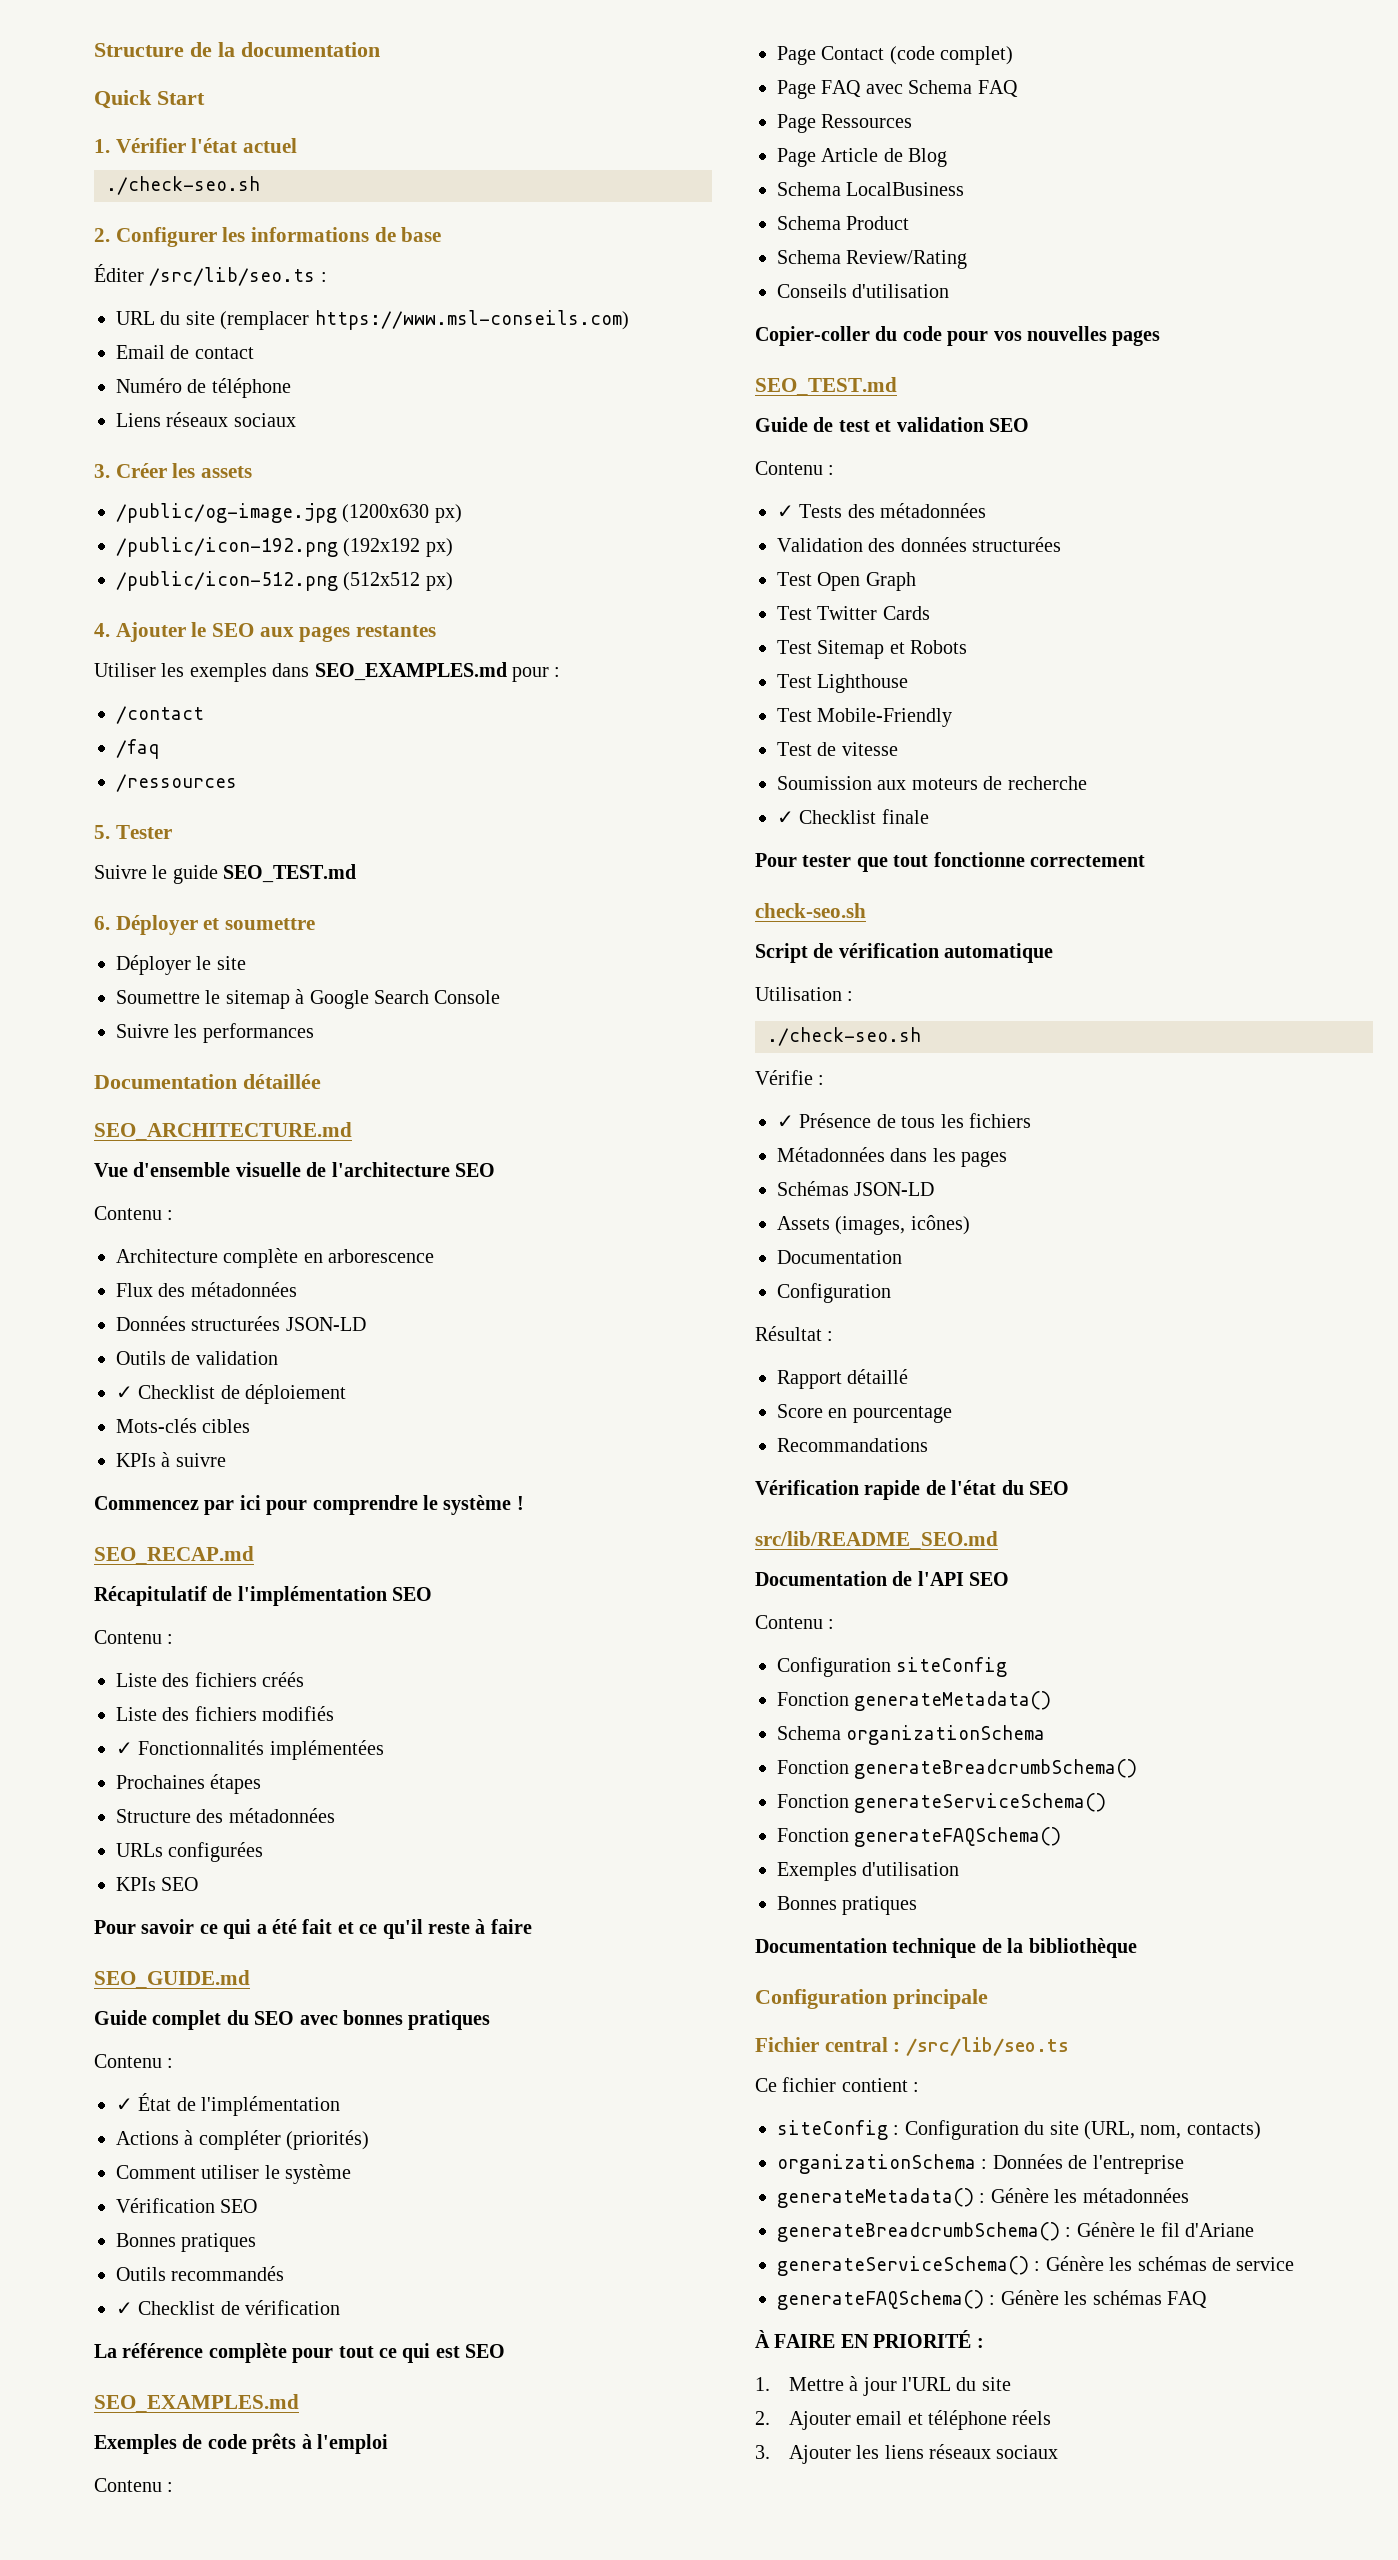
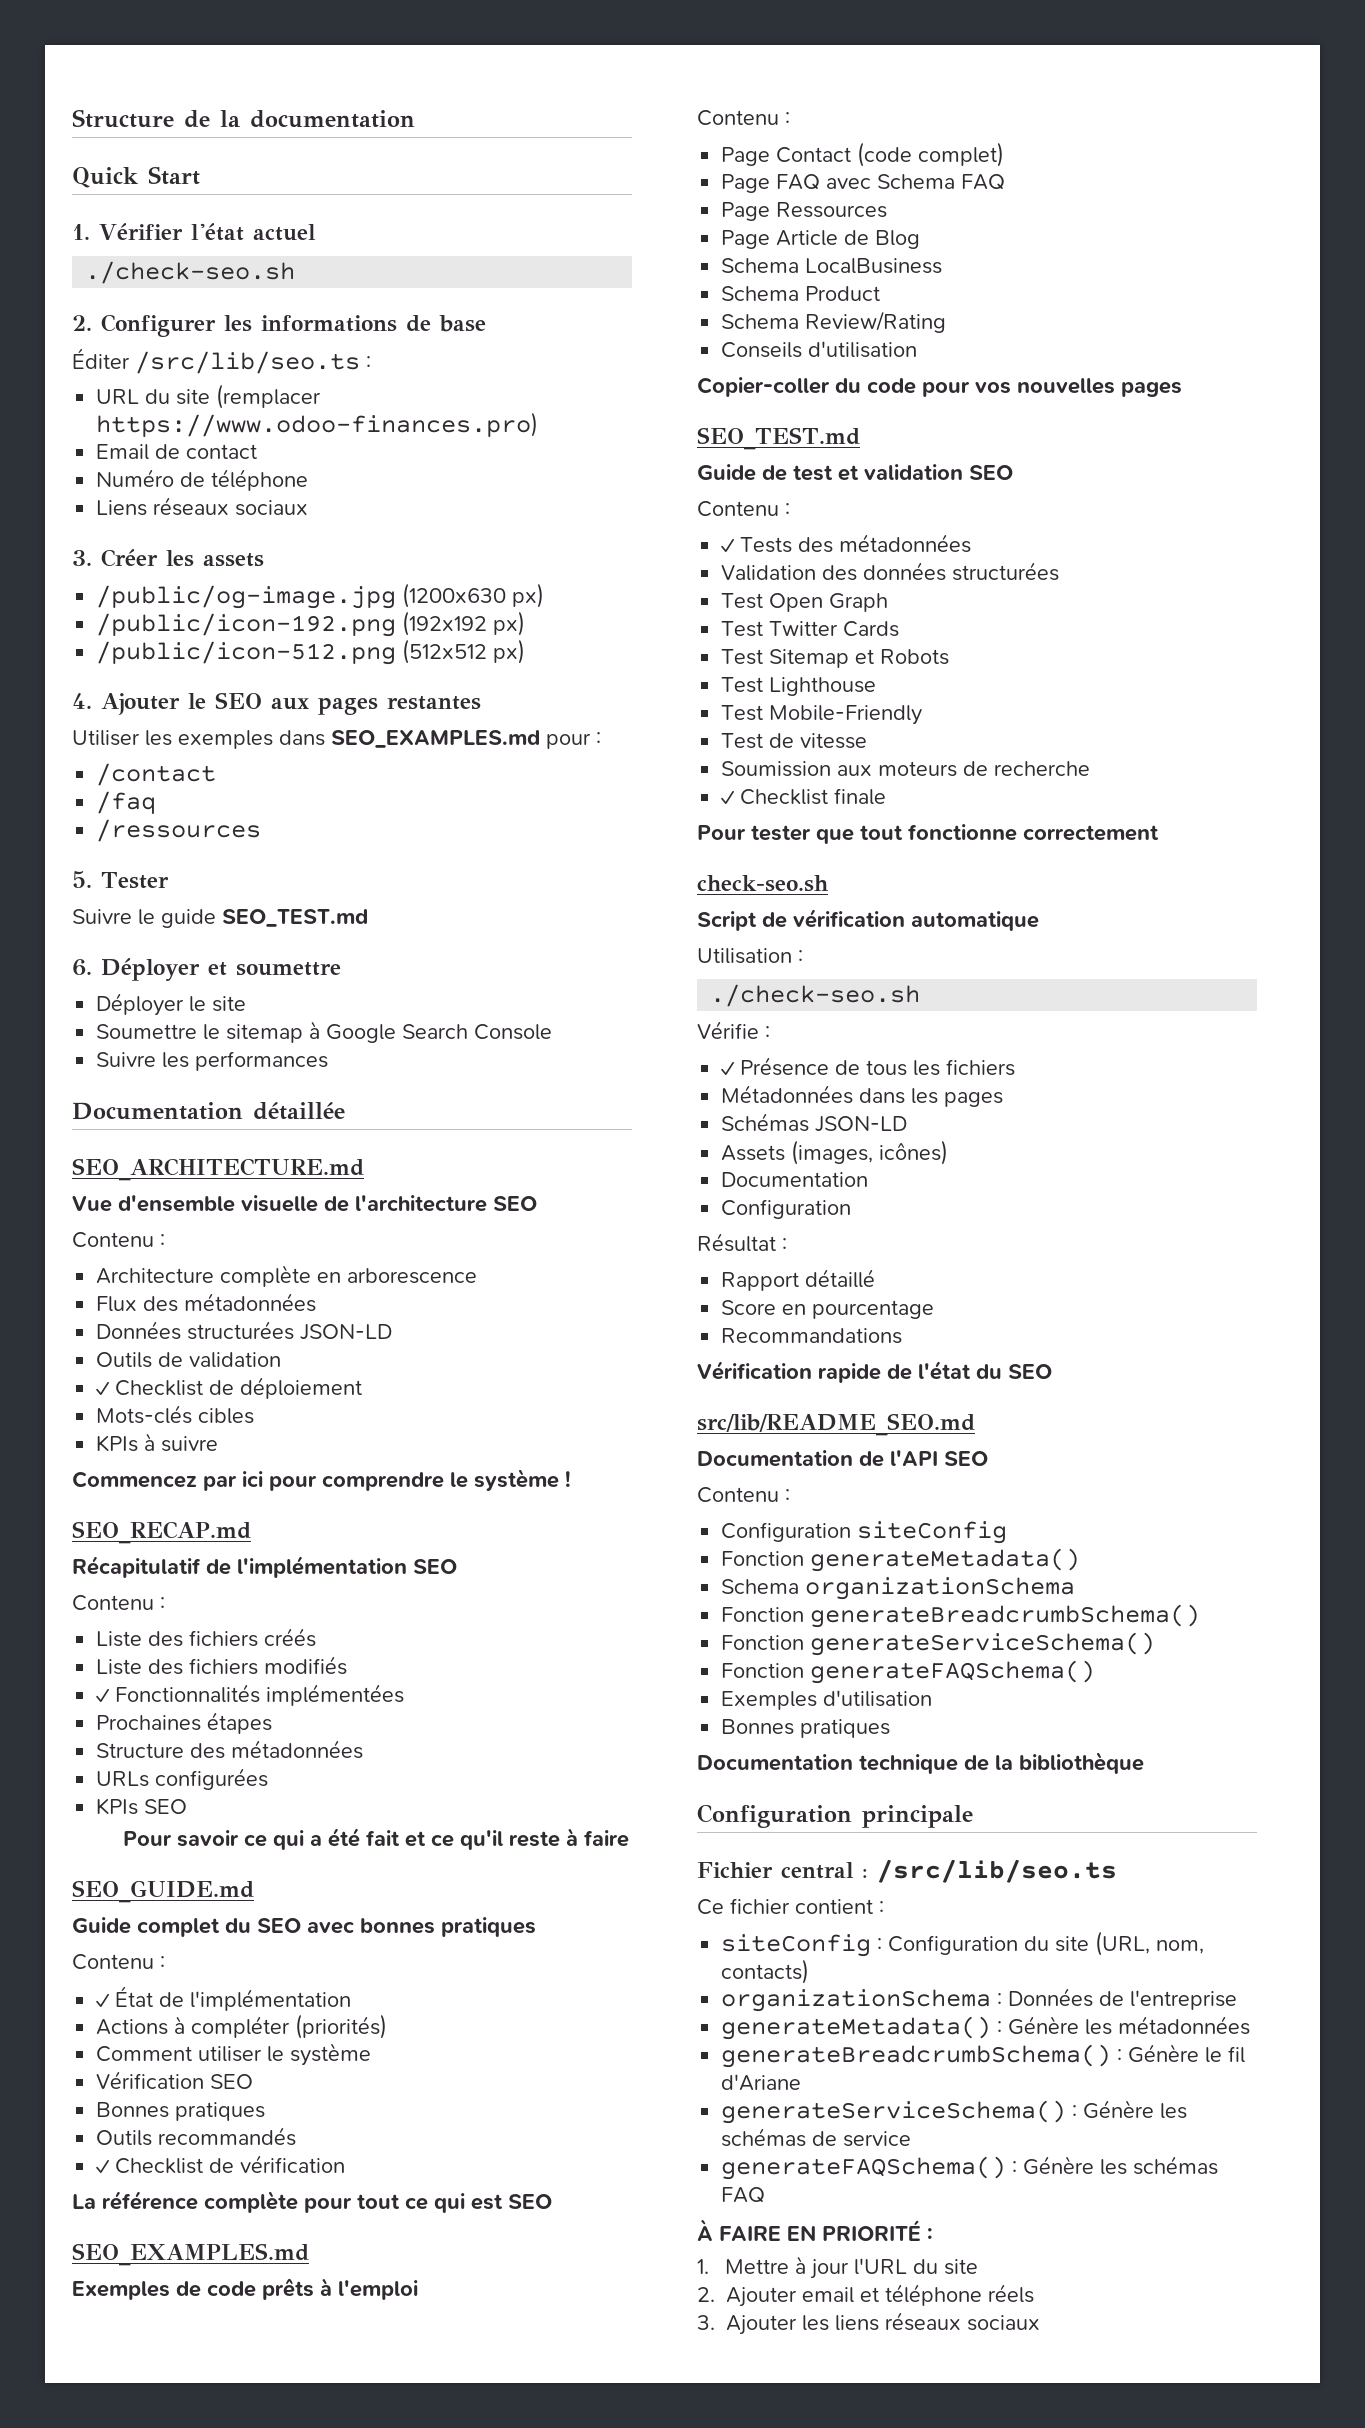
- URL du site (remplacer https://www.msl-conseils.com)
+ URL du site (remplacer https://www.odoo-finances.pro)

